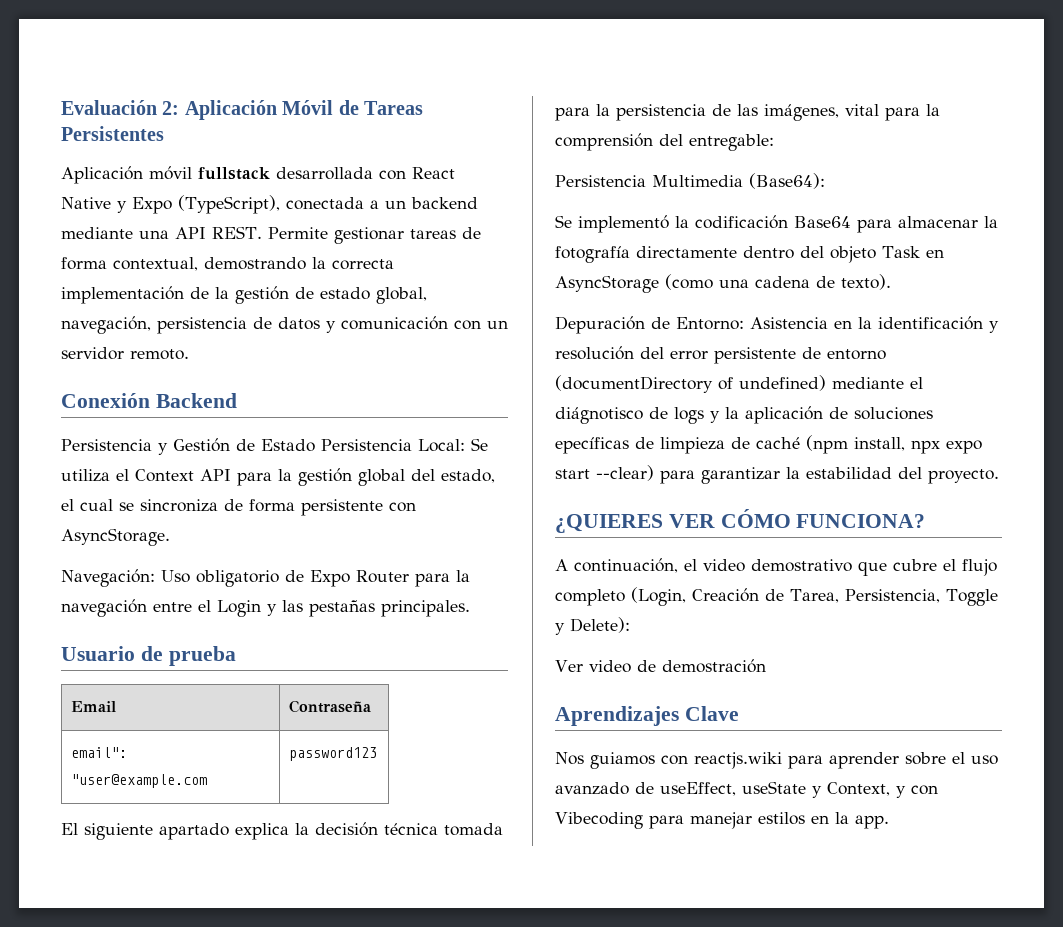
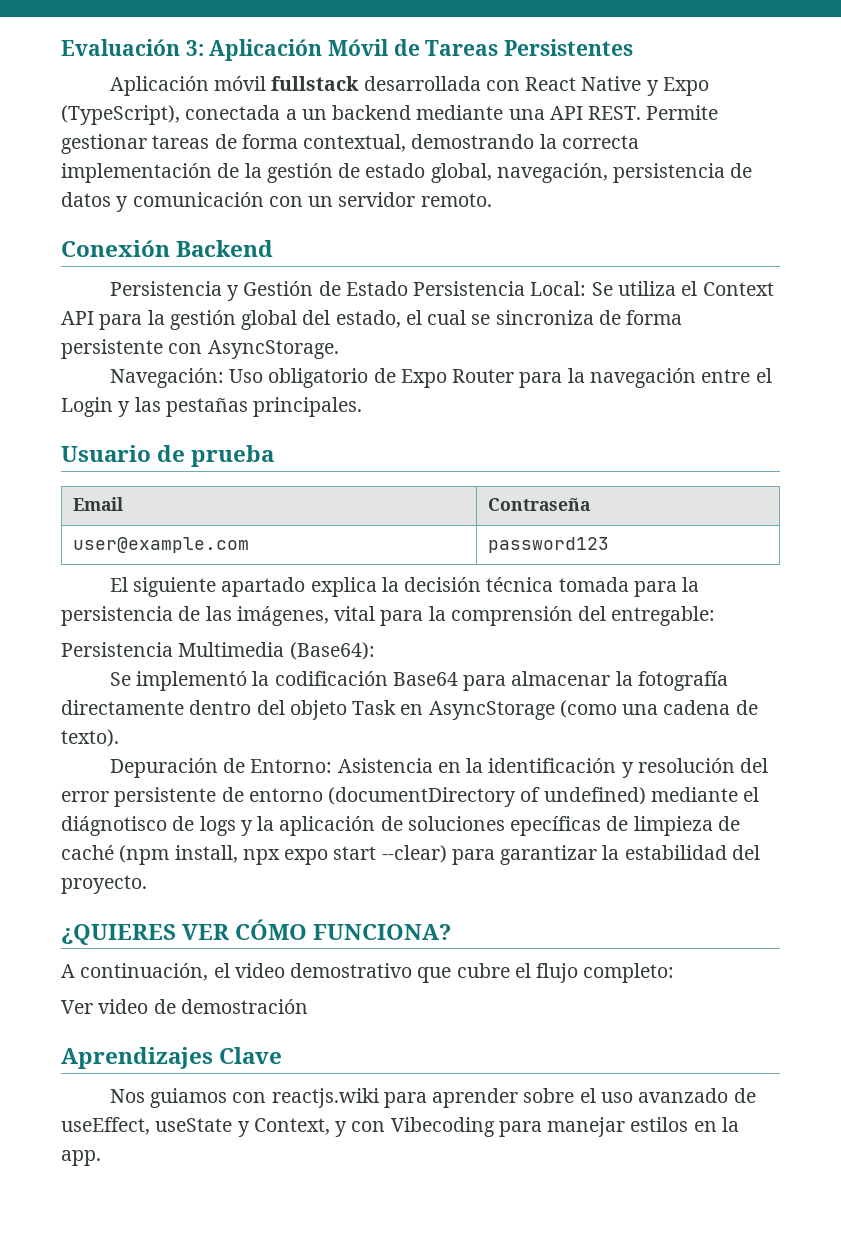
- Evaluación 2: Aplicación Móvil de Tareas Persistentes
+ Evaluación 3: Aplicación Móvil de Tareas Persistentes
- email": "user@example.com | password123
+ user@example.com | password123
- A continuación, el video demostrativo que cubre el flujo completo (Login, Creación de Tarea, Persistencia, Toggle y Delete):
+ A continuación, el video demostrativo que cubre el flujo completo:

